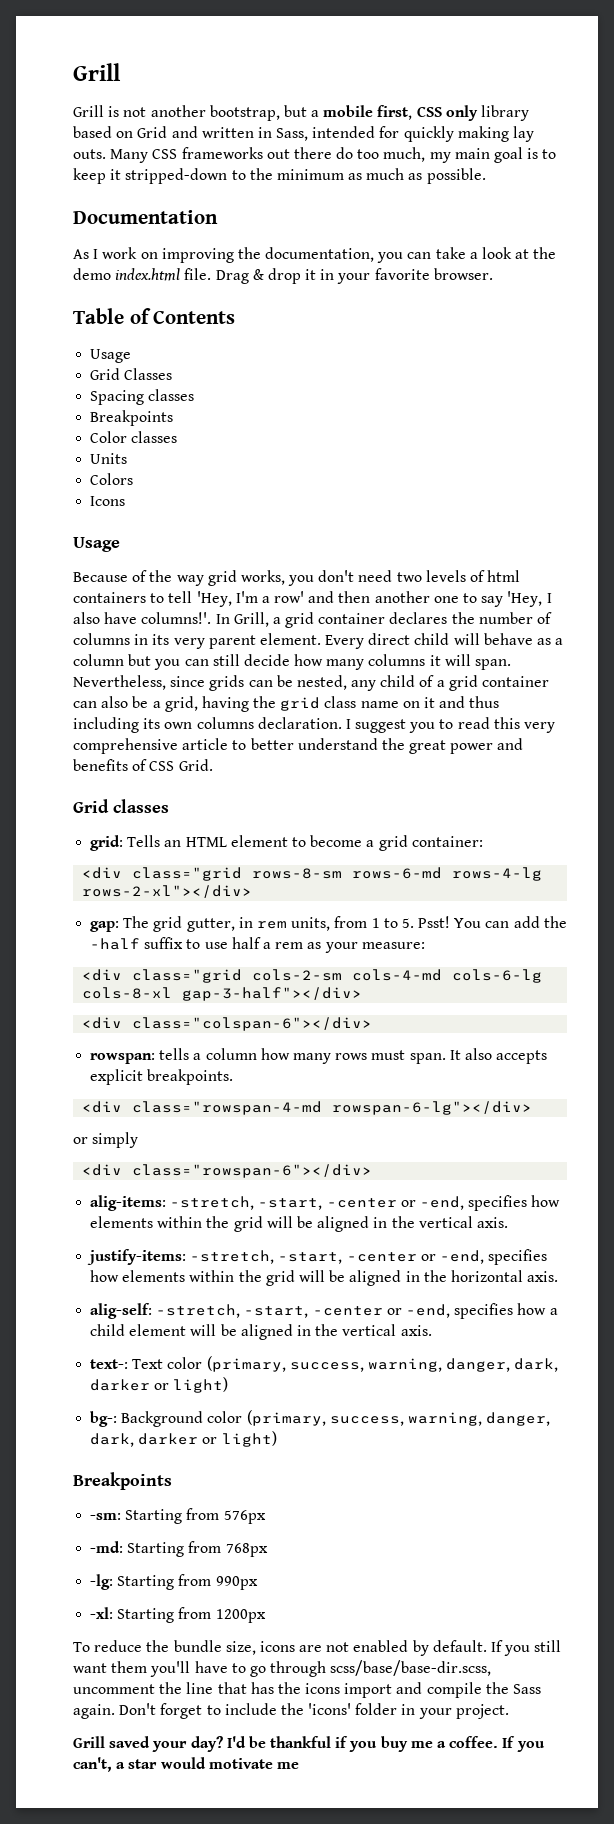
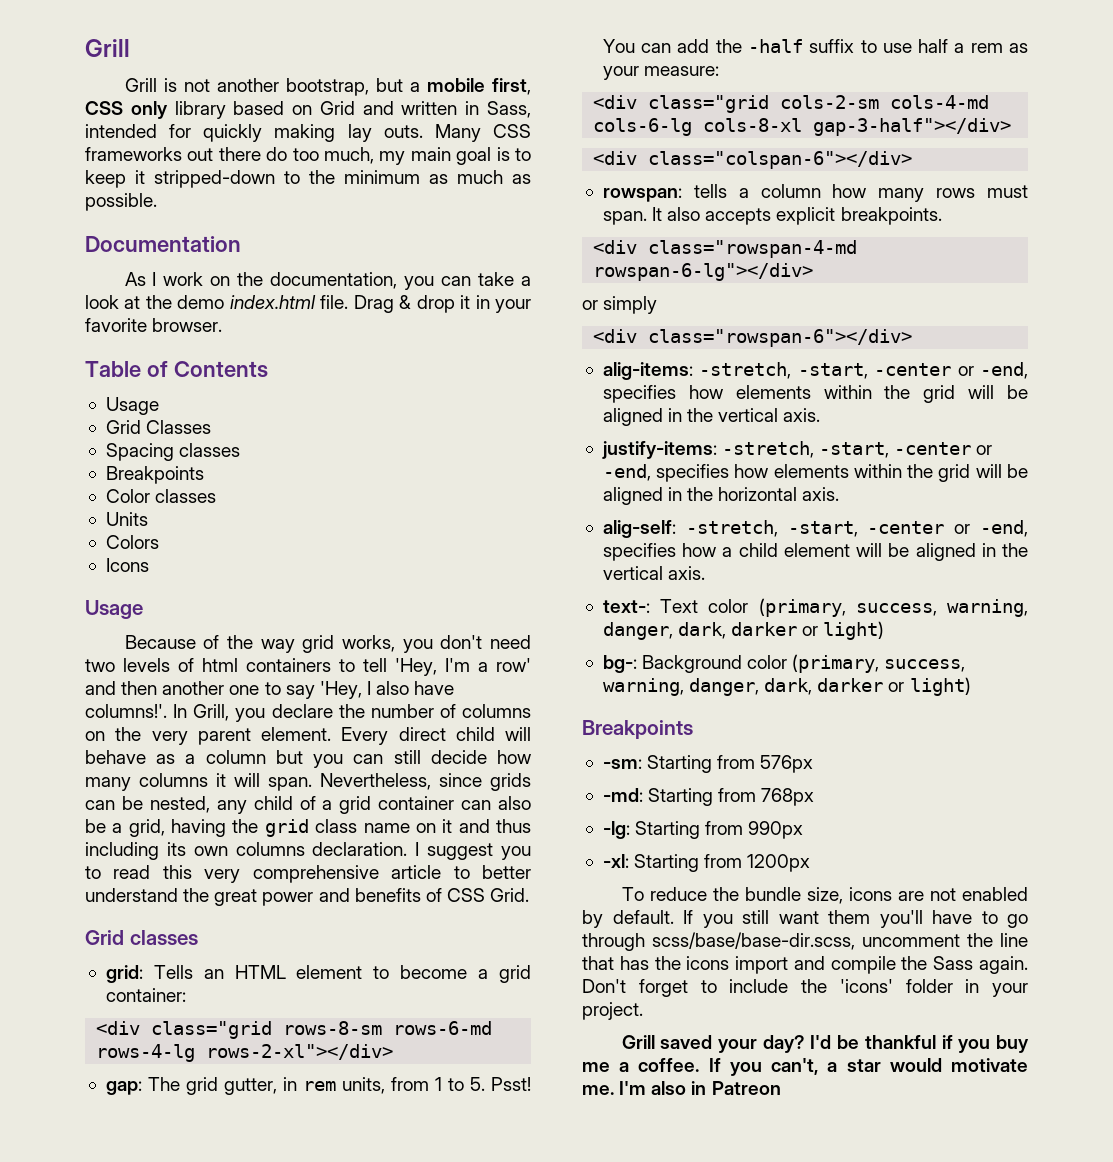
- As I work on improving the documentation, you can take a look at the demo index.html file.
+ As I work on the documentation, you can take a look at the demo index.html file.
- In Grill, a grid container declares the number of columns in its very parent element.
+ In Grill, you declare the number of columns on the very parent element.
- If you can't, a star would motivate me
+ If you can't, a star would motivate me. I'm also in Patreon

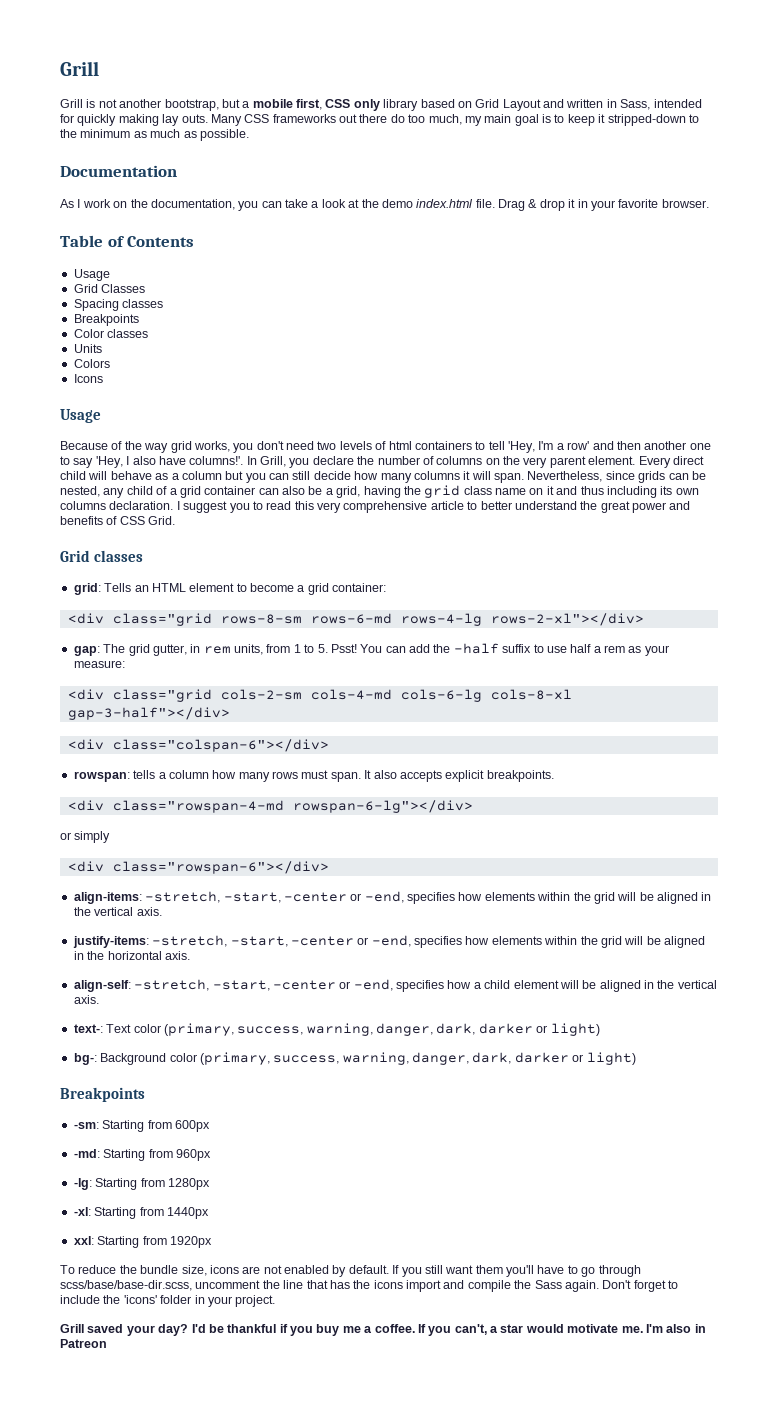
- Grill is not another bootstrap, but a mobile first, CSS only library based on Grid and written in Sass, intended for quickly making lay outs.
+ Grill is not another bootstrap, but a mobile first, CSS only library based on Grid Layout and written in Sass, intended for quickly making lay outs.
- alig-items: -stretch, -start, -center or -end, specifies how elements within the grid will be aligned in the vertical axis.
+ align-items: -stretch, -start, -center or -end, specifies how elements within the grid will be aligned in the vertical axis.
- alig-self: -stretch, -start, -center or -end, specifies how a child element will be aligned in the vertical axis.
+ align-self: -stretch, -start, -center or -end, specifies how a child element will be aligned in the vertical axis.
- -sm: Starting from 576px
+ -sm: Starting from 600px
- -md: Starting from 768px
+ -md: Starting from 960px
- -lg: Starting from 990px
+ -lg: Starting from 1280px
- -xl: Starting from 1200px
+ -xl: Starting from 1440px
+ xxl: Starting from 1920px

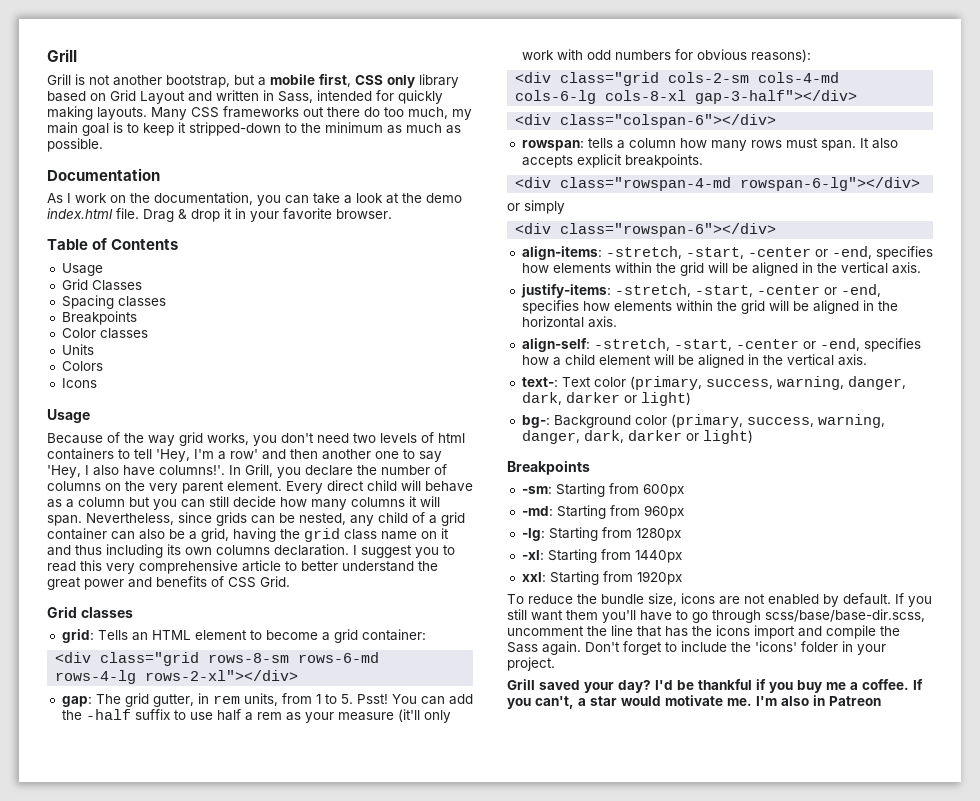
- Grill is not another bootstrap, but a mobile first, CSS only library based on Grid Layout and written in Sass, intended for quickly making lay outs.
+ Grill is not another bootstrap, but a mobile first, CSS only library based on Grid Layout and written in Sass, intended for quickly making layouts.
- You can add the -half suffix to use half a rem as your measure:
+ You can add the -half suffix to use half a rem as your measure (it'll only work with odd numbers for obvious reasons):

